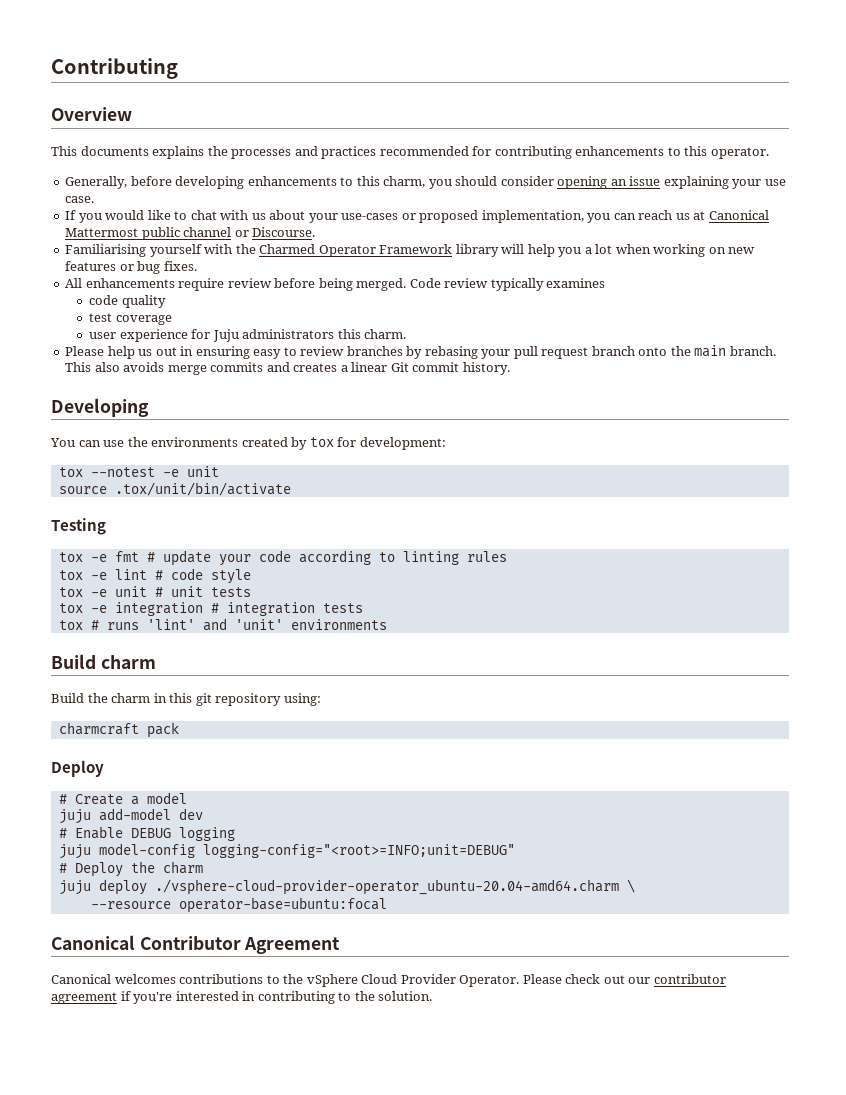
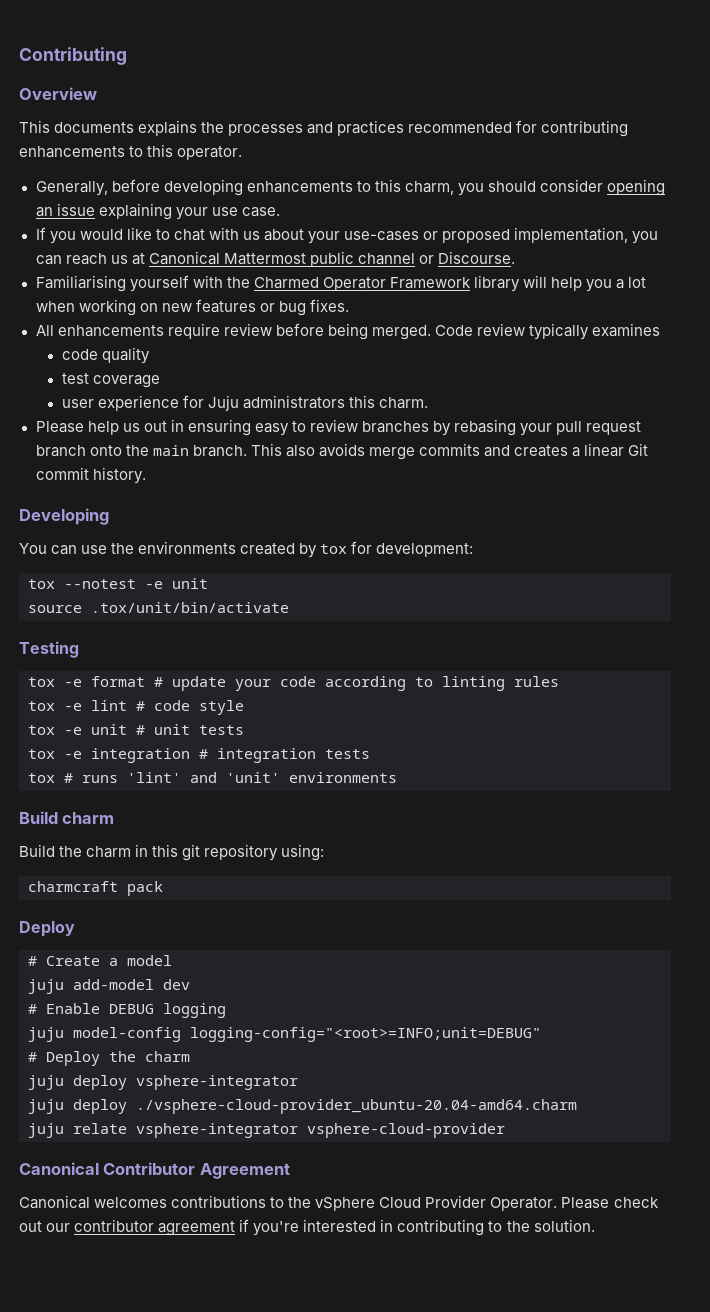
- tox -e fmt # update your code according to linting rules
+ tox -e format # update your code according to linting rules
- juju deploy ./vsphere-cloud-provider-operator_ubuntu-20.04-amd64.charm \
- --resource operator-base=ubuntu:focal
+ juju deploy vsphere-integrator
+ juju deploy ./vsphere-cloud-provider_ubuntu-20.04-amd64.charm
+ juju relate vsphere-integrator vsphere-cloud-provider

